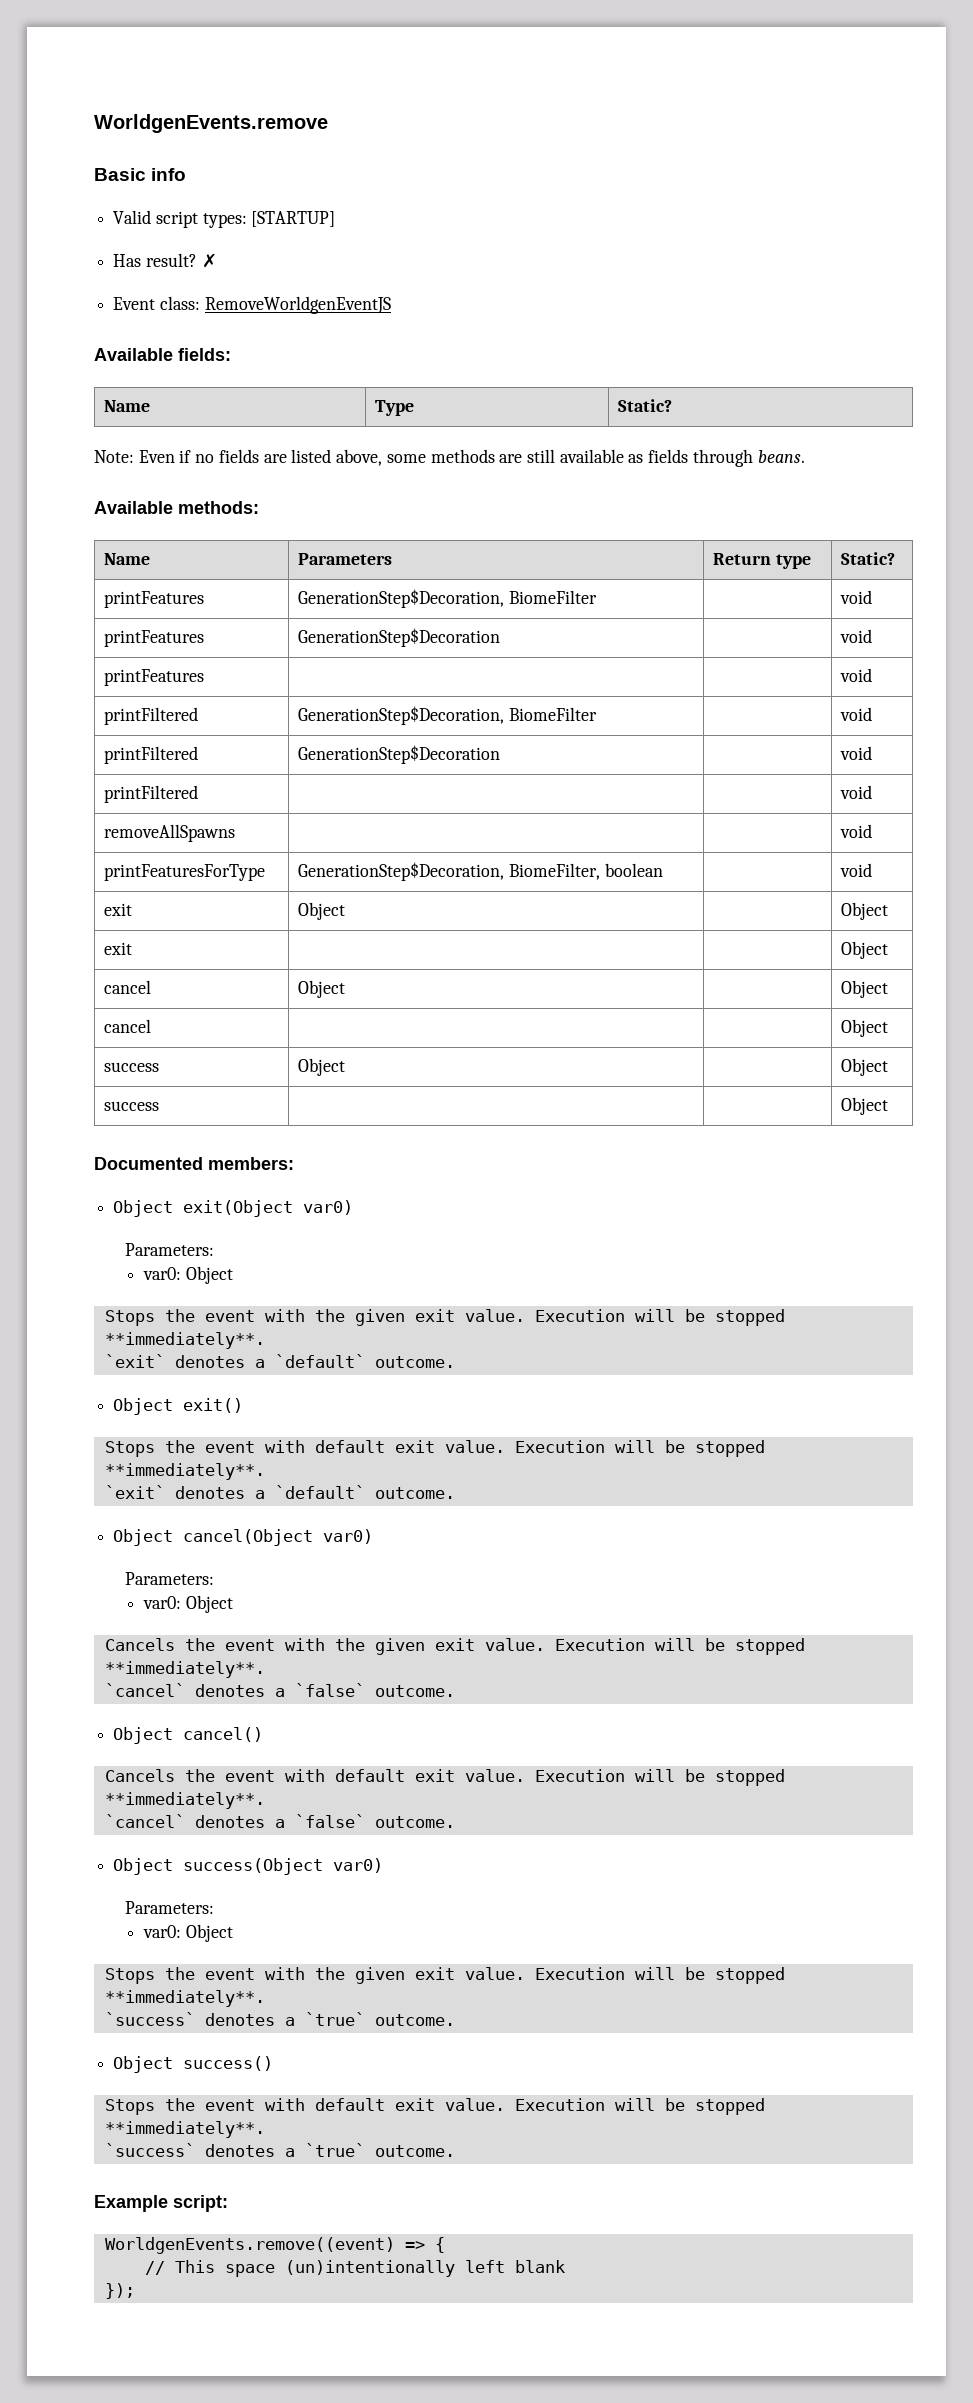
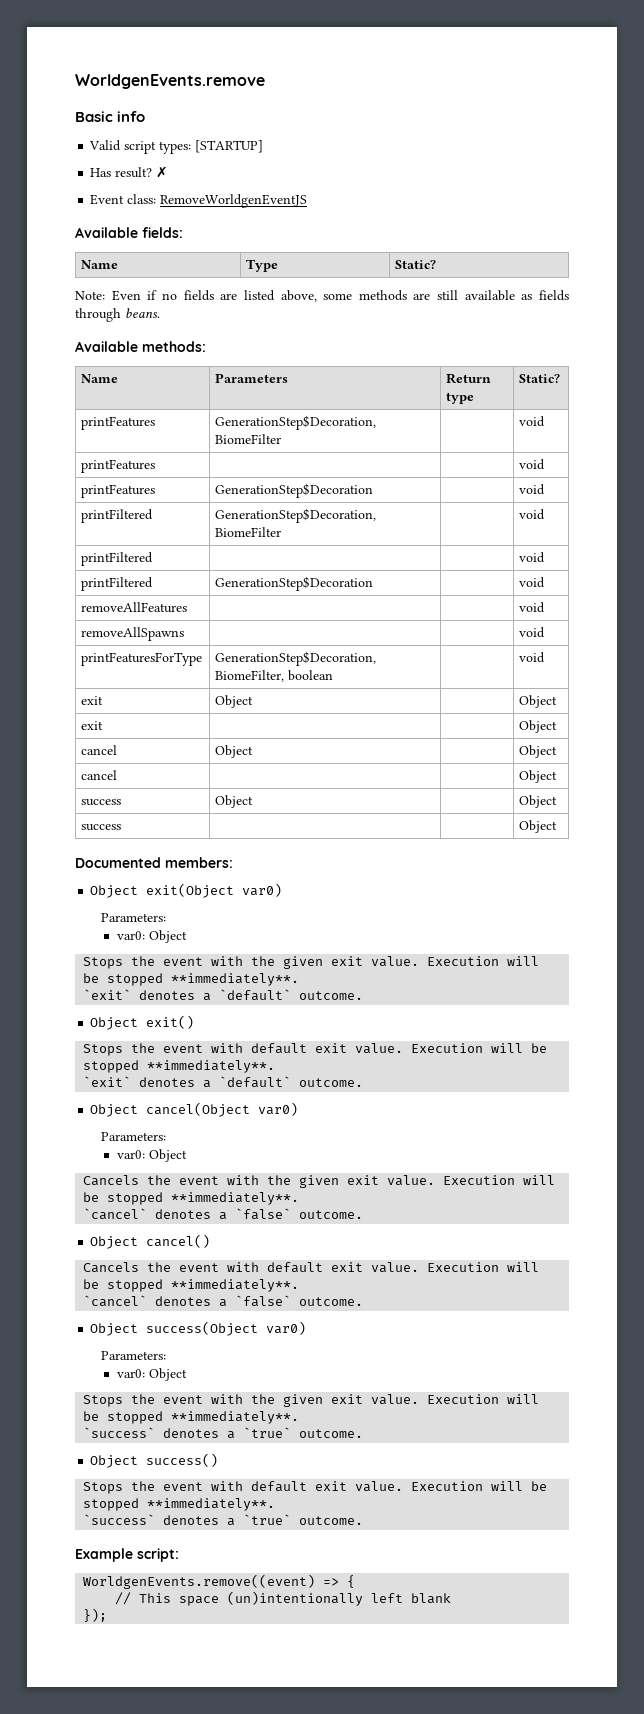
+ printFeatures | | | void
  printFeatures | GenerationStep$Decoration | | void
- printFeatures | | | void
+ printFiltered | | | void
- printFiltered | | | void
+ removeAllFeatures | | | void

